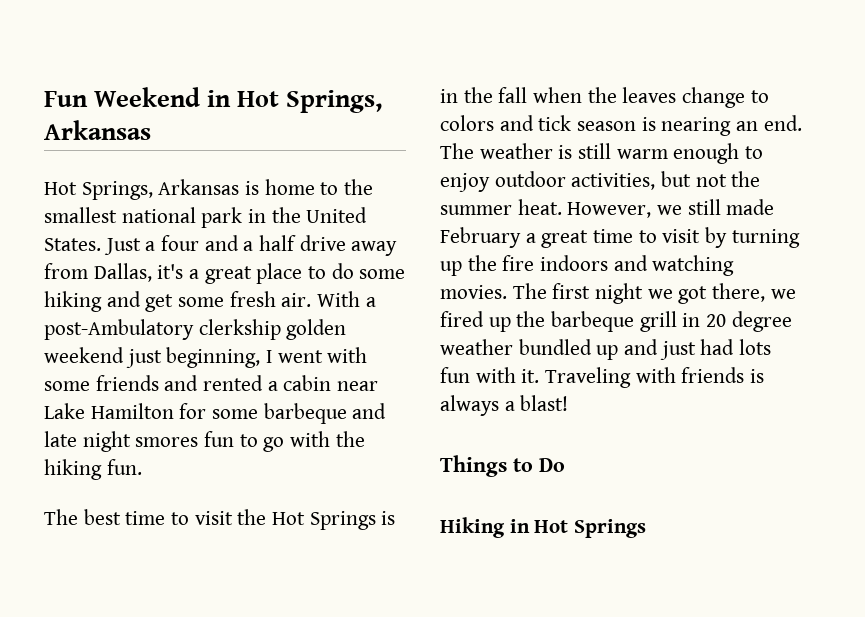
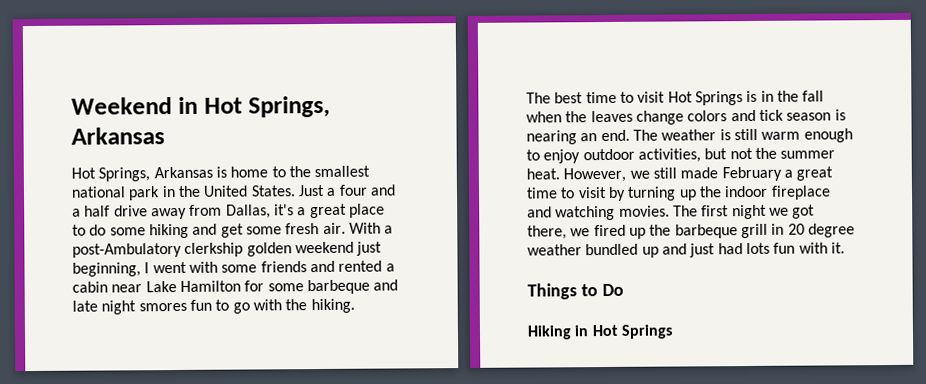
- Fun Weekend in Hot Springs, Arkansas
+ Weekend in Hot Springs, Arkansas
- With a post-Ambulatory clerkship golden weekend just beginning, I went with some friends and rented a cabin near Lake Hamilton for some barbeque and late night smores fun to go with the hiking fun.
+ With a post-Ambulatory clerkship golden weekend just beginning, I went with some friends and rented a cabin near Lake Hamilton for some barbeque and late night smores fun to go with the hiking.
- The best time to visit the Hot Springs is in the fall when the leaves change to colors and tick season is nearing an end.
+ The best time to visit Hot Springs is in the fall when the leaves change colors and tick season is nearing an end.
- However, we still made February a great time to visit by turning up the fire indoors and watching movies.
+ However, we still made February a great time to visit by turning up the indoor fireplace and watching movies.
- Traveling with friends is always a blast!

